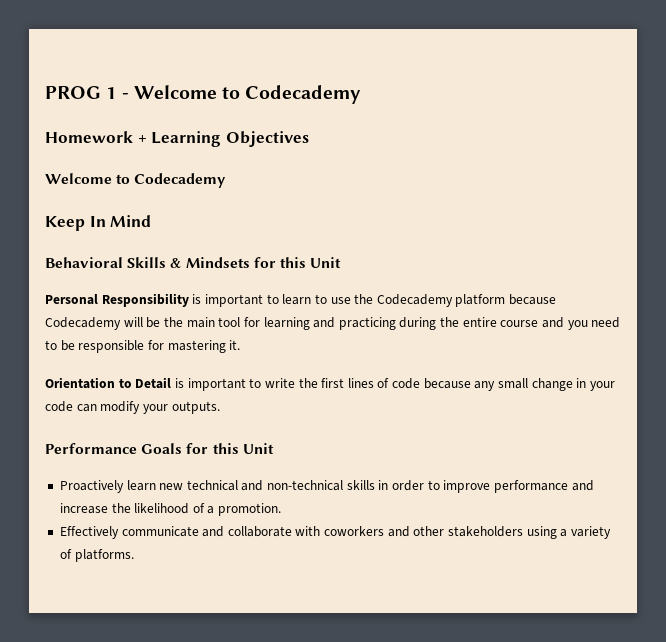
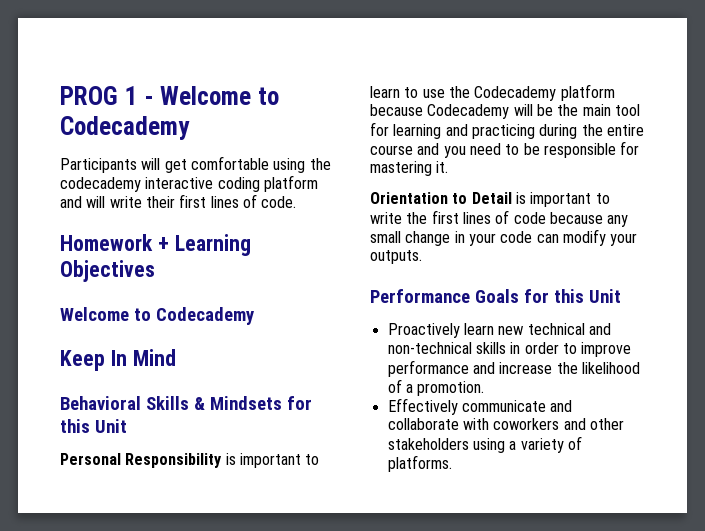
+ Participants will get comfortable using the codecademy interactive coding platform and will write their first lines of code.

